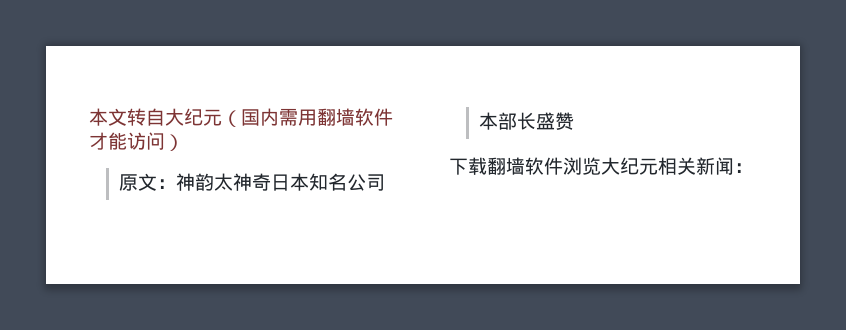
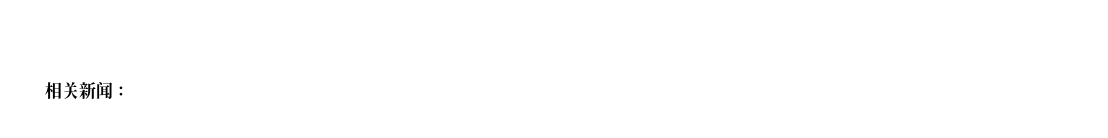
- 本文转自大纪元（国内需用翻墙软件才能访问）
- 原文：神韵太神奇日本知名公司本部长盛赞
- 下载翻墙软件浏览大纪元相关新闻：
+ 相关新闻：

